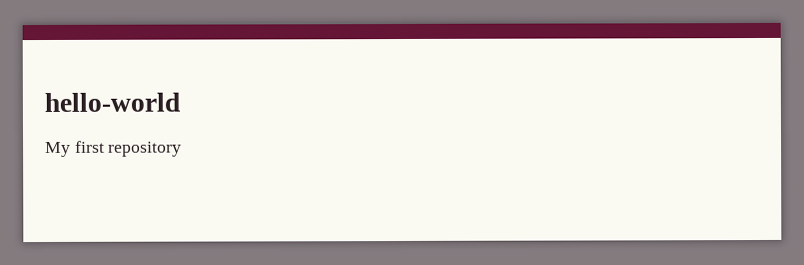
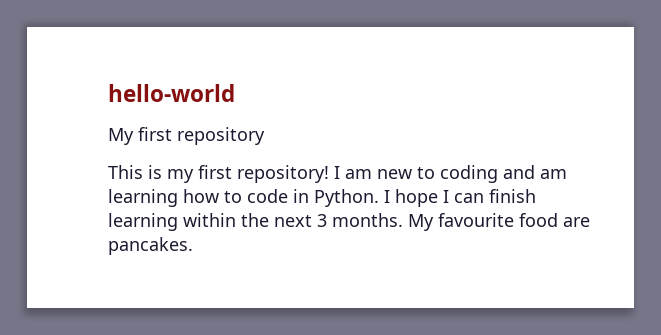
+ This is my first repository! I am new to coding and am learning how to code in Python. I hope I can finish learning within the next 3 months. My favourite food are pancakes.

